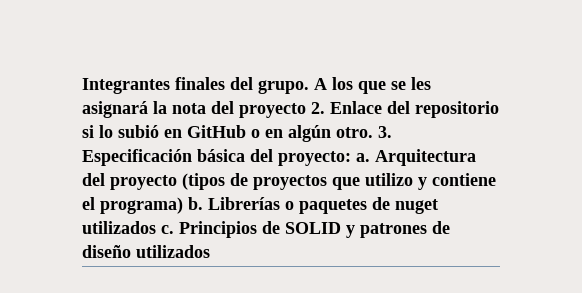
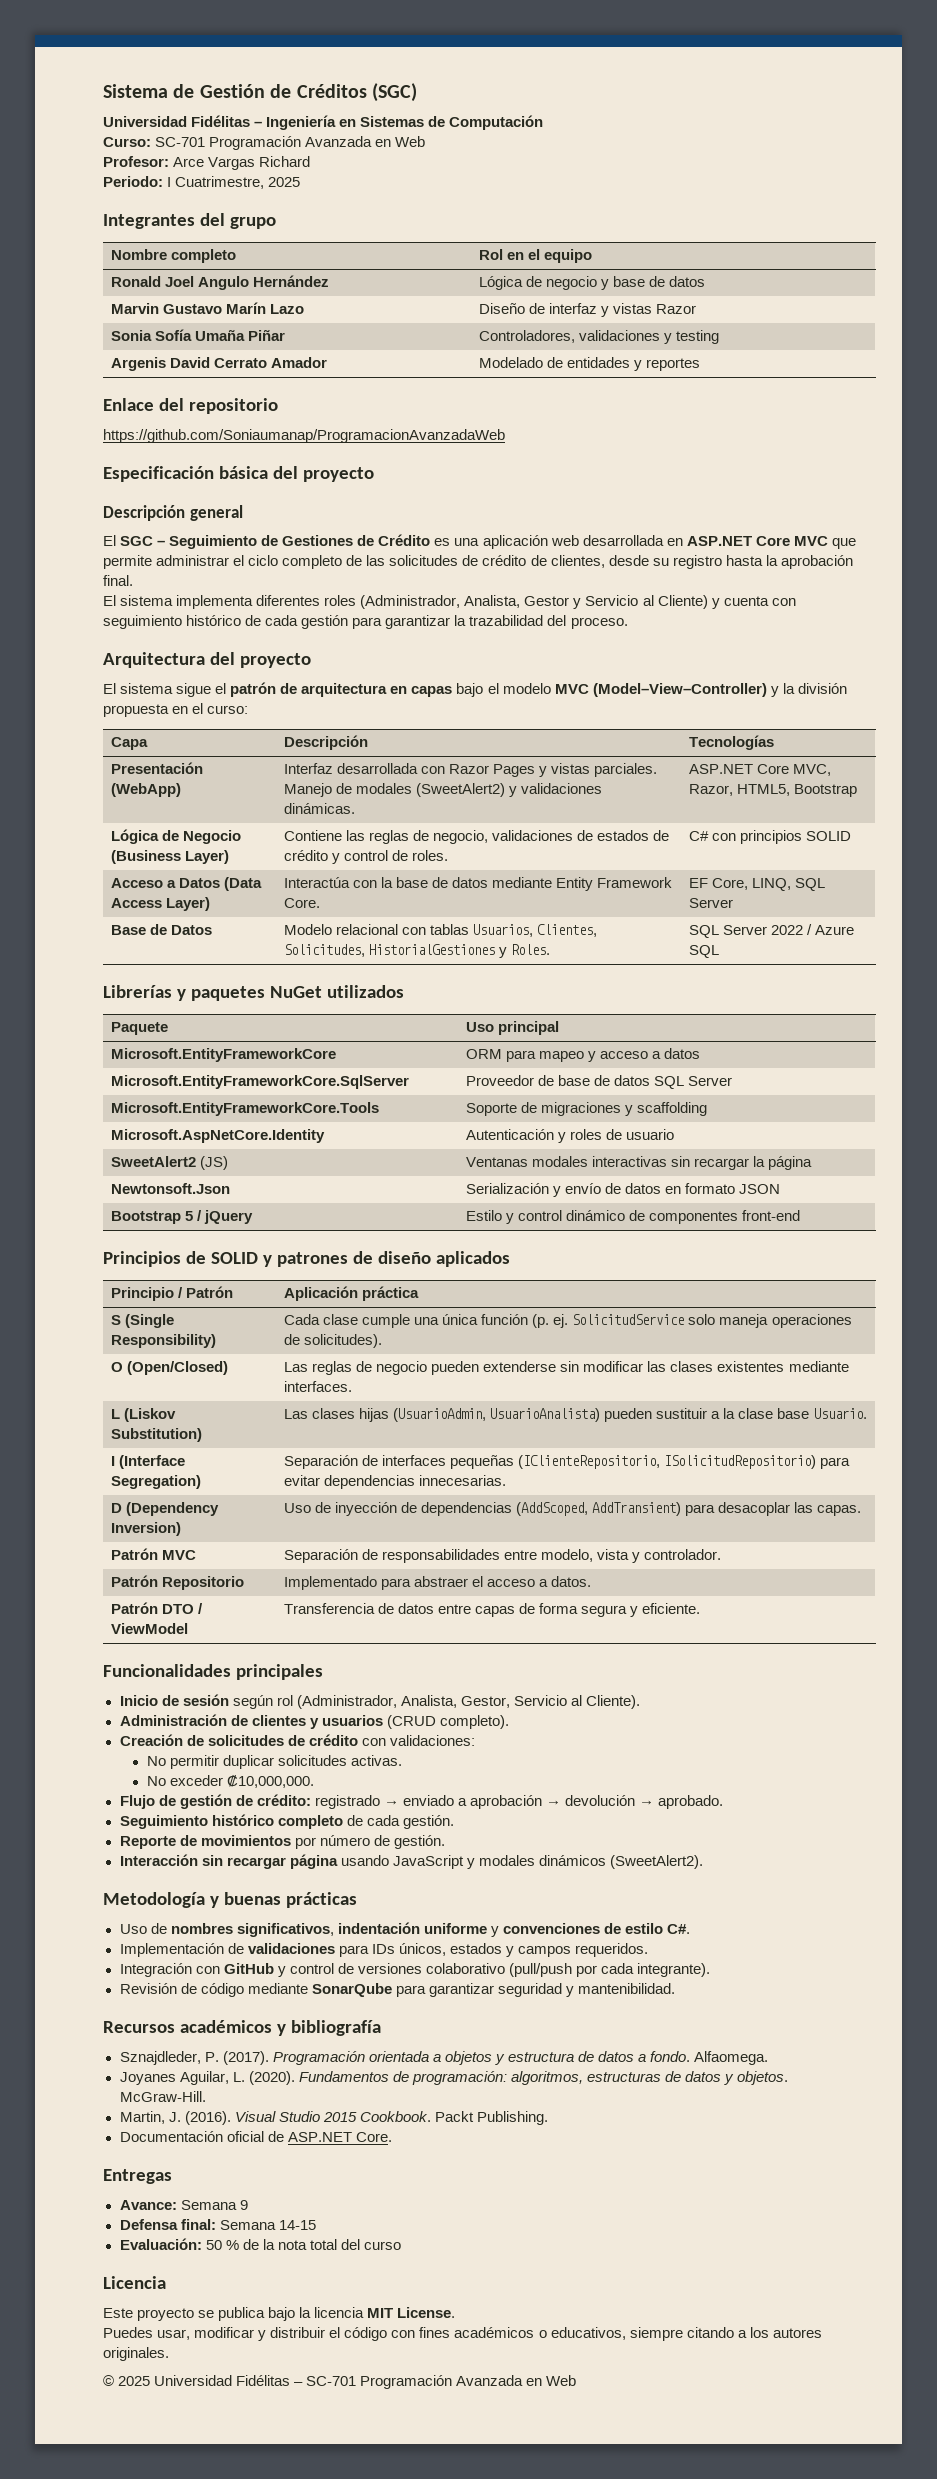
- Integrantes finales del grupo. A los que se les asignará la nota del proyecto 2. Enlace del repositorio si lo subió en GitHub o en algún otro. 3. Especificación básica del proyecto: a. Arquitectura del proyecto (tipos de proyectos que utilizo y contiene el programa) b. Librerías o paquetes de nuget utilizados c. Principios de SOLID y patrones de diseño utilizados
+ Sistema de Gestión de Créditos (SGC)
+ Universidad Fidélitas – Ingeniería en Sistemas de Computación
+ Curso: SC-701 Programación Avanzada en Web
+ Profesor: Arce Vargas Richard
+ Periodo: I Cuatrimestre, 2025
+ Integrantes del grupo
+ Nombre completo | Rol en el equipo
+ Ronald Joel Angulo Hernández | Lógica de negocio y base de datos
+ Marvin Gustavo Marín Lazo | Diseño de interfaz y vistas Razor
+ Sonia Sofía Umaña Piñar | Controladores, validaciones y testing
+ Argenis David Cerrato Amador | Modelado de entidades y reportes
+ Enlace del repositorio
+ https://github.com/Soniaumanap/ProgramacionAvanzadaWeb
+ Especificación básica del proyecto
+ Descripción general
+ El SGC – Seguimiento de Gestiones de Crédito es una aplicación web desarrollada en ASP.NET Core MVC que permite administrar el ciclo completo de las solicitudes de crédito de clientes, desde su registro hasta la aprobación final.
+ El sistema implementa diferentes roles (Administrador, Analista, Gestor y Servicio al Cliente) y cuenta con seguimiento histórico de cada gestión para garantizar la trazabilidad del proceso.
+ Arquitectura del proyecto
+ El sistema sigue el patrón de arquitectura en capas bajo el modelo MVC (Model–View–Controller) y la división propuesta en el curso:
+ Capa | Descripción | Tecnologías
+ Presentación (WebApp) | Interfaz desarrollada con Razor Pages y vistas parciales. Manejo de modales (SweetAlert2) y validaciones dinámicas. | ASP.NET Core MVC, Razor, HTML5, Bootstrap
+ Lógica de Negocio (Business Layer) | Contiene las reglas de negocio, validaciones de estados de crédito y control de roles. | C# con principios SOLID
+ Acceso a Datos (Data Access Layer) | Interactúa con la base de datos mediante Entity Framework Core. | EF Core, LINQ, SQL Server
+ Base de Datos | Modelo relacional con tablas Usuarios, Clientes, Solicitudes, HistorialGestiones y Roles. | SQL Server 2022 / Azure SQL
+ Librerías y paquetes NuGet utilizados
+ Paquete | Uso principal
+ Microsoft.EntityFrameworkCore | ORM para mapeo y acceso a datos
+ Microsoft.EntityFrameworkCore.SqlServer | Proveedor de base de datos SQL Server
+ Microsoft.EntityFrameworkCore.Tools | Soporte de migraciones y scaffolding
+ Microsoft.AspNetCore.Identity | Autenticación y roles de usuario
+ SweetAlert2 (JS) | Ventanas modales interactivas sin recargar la página
+ Newtonsoft.Json | Serialización y envío de datos en formato JSON
+ Bootstrap 5 / jQuery | Estilo y control dinámico de componentes front-end
+ Principios de SOLID y patrones de diseño aplicados
+ Principio / Patrón | Aplicación práctica
+ S (Single Responsibility) | Cada clase cumple una única función (p. ej. SolicitudService solo maneja operaciones de solicitudes).
+ O (Open/Closed) | Las reglas de negocio pueden extenderse sin modificar las clases existentes mediante interfaces.
+ L (Liskov Substitution) | Las clases hijas (UsuarioAdmin, UsuarioAnalista) pueden sustituir a la clase base Usuario.
+ I (Interface Segregation) | Separación de interfaces pequeñas (IClienteRepositorio, ISolicitudRepositorio) para evitar dependencias innecesarias.
+ D (Dependency Inversion) | Uso de inyección de dependencias (AddScoped, AddTransient) para desacoplar las capas.
+ Patrón MVC | Separación de responsabilidades entre modelo, vista y controlador.
+ Patrón Repositorio | Implementado para abstraer el acceso a datos.
+ Patrón DTO / ViewModel | Transferencia de datos entre capas de forma segura y eficiente.
+ Funcionalidades principales
+ Inicio de sesión según rol (Administrador, Analista, Gestor, Servicio al Cliente).
+ Administración de clientes y usuarios (CRUD completo).
+ Creación de solicitudes de crédito con validaciones:
+ No permitir duplicar solicitudes activas.
+ No exceder ₡10,000,000.
+ Flujo de gestión de crédito: registrado → enviado a aprobación → devolución → aprobado.
+ Seguimiento histórico completo de cada gestión.
+ Reporte de movimientos por número de gestión.
+ Interacción sin recargar página usando JavaScript y modales dinámicos (SweetAlert2).
+ Metodología y buenas prácticas
+ Uso de nombres significativos, indentación uniforme y convenciones de estilo C#.
+ Implementación de validaciones para IDs únicos, estados y campos requeridos.
+ Integración con GitHub y control de versiones colaborativo (pull/push por cada integrante).
+ Revisión de código mediante SonarQube para garantizar seguridad y mantenibilidad.
+ Recursos académicos y bibliografía
+ Sznajdleder, P. (2017). Programación orientada a objetos y estructura de datos a fondo. Alfaomega.
+ Joyanes Aguilar, L. (2020). Fundamentos de programación: algoritmos, estructuras de datos y objetos. McGraw-Hill.
+ Martin, J. (2016). Visual Studio 2015 Cookbook. Packt Publishing.
+ Documentación oficial de ASP.NET Core.
+ Entregas
+ Avance: Semana 9
+ Defensa final: Semana 14-15
+ Evaluación: 50 % de la nota total del curso
+ Licencia
+ Este proyecto se publica bajo la licencia MIT License.
+ Puedes usar, modificar y distribuir el código con fines académicos o educativos, siempre citando a los autores originales.
+ © 2025 Universidad Fidélitas – SC-701 Programación Avanzada en Web

